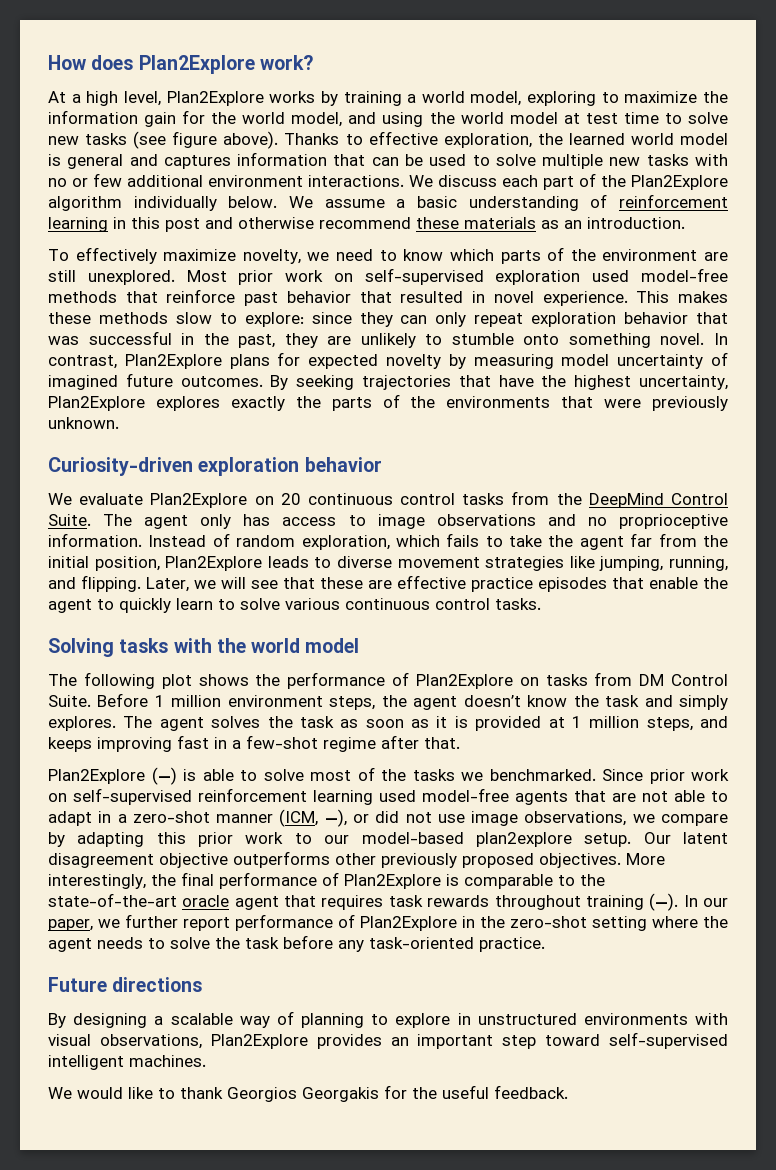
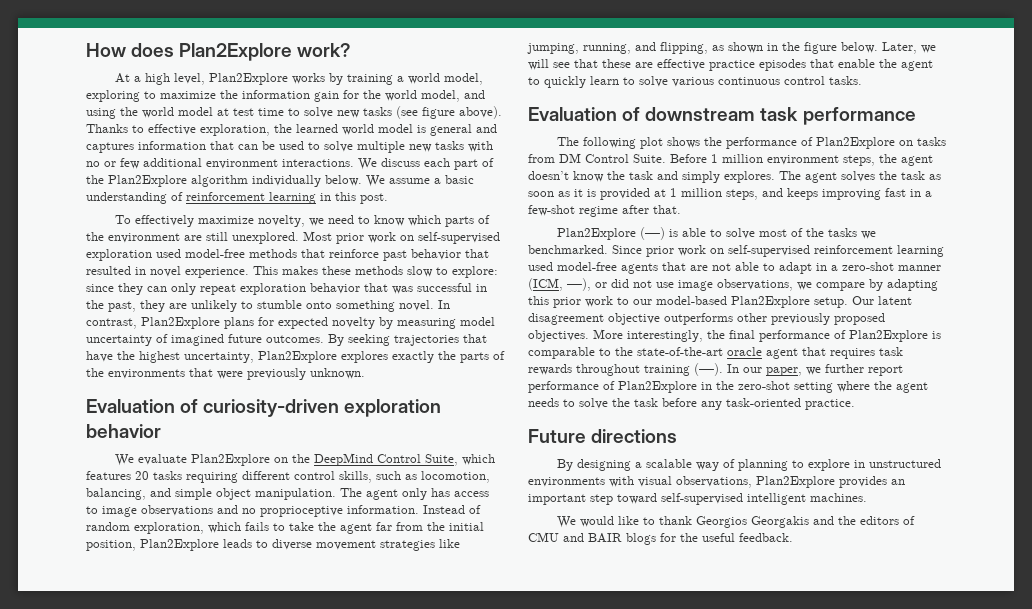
- We assume a basic understanding of reinforcement learning in this post and otherwise recommend these materials as an introduction.
+ We assume a basic understanding of reinforcement learning in this post.
- Curiosity-driven exploration behavior
+ Evaluation of curiosity-driven exploration behavior
- We evaluate Plan2Explore on 20 continuous control tasks from the DeepMind Control Suite.
+ We evaluate Plan2Explore on the DeepMind Control Suite, which features 20 tasks requiring different control skills, such as locomotion, balancing, and simple object manipulation.
- Instead of random exploration, which fails to take the agent far from the initial position, Plan2Explore leads to diverse movement strategies like jumping, running, and flipping.
+ Instead of random exploration, which fails to take the agent far from the initial position, Plan2Explore leads to diverse movement strategies like jumping, running, and flipping, as shown in the figure below.
- Solving tasks with the world model
+ Evaluation of downstream task performance
- Since prior work on self-supervised reinforcement learning used model-free agents that are not able to adapt in a zero-shot manner (ICM, —), or did not use image observations, we compare by adapting this prior work to our model-based plan2explore setup.
+ Since prior work on self-supervised reinforcement learning used model-free agents that are not able to adapt in a zero-shot manner (ICM, —), or did not use image observations, we compare by adapting this prior work to our model-based Plan2Explore setup.
- We would like to thank Georgios Georgakis for the useful feedback.
+ We would like to thank Georgios Georgakis and the editors of CMU and BAIR blogs for the useful feedback.

